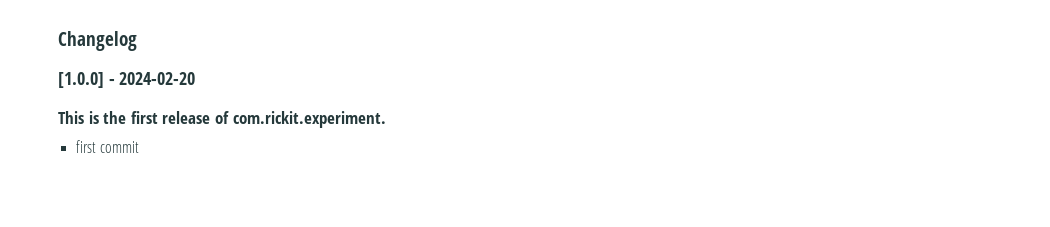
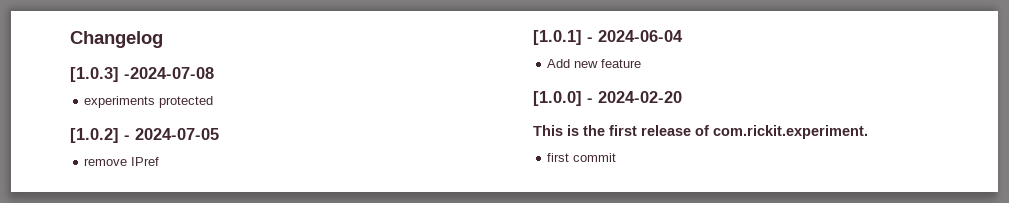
+ [1.0.3] -2024-07-08
+ experiments protected
+ [1.0.2] - 2024-07-05
+ remove IPref
+ [1.0.1] - 2024-06-04
+ Add new feature

